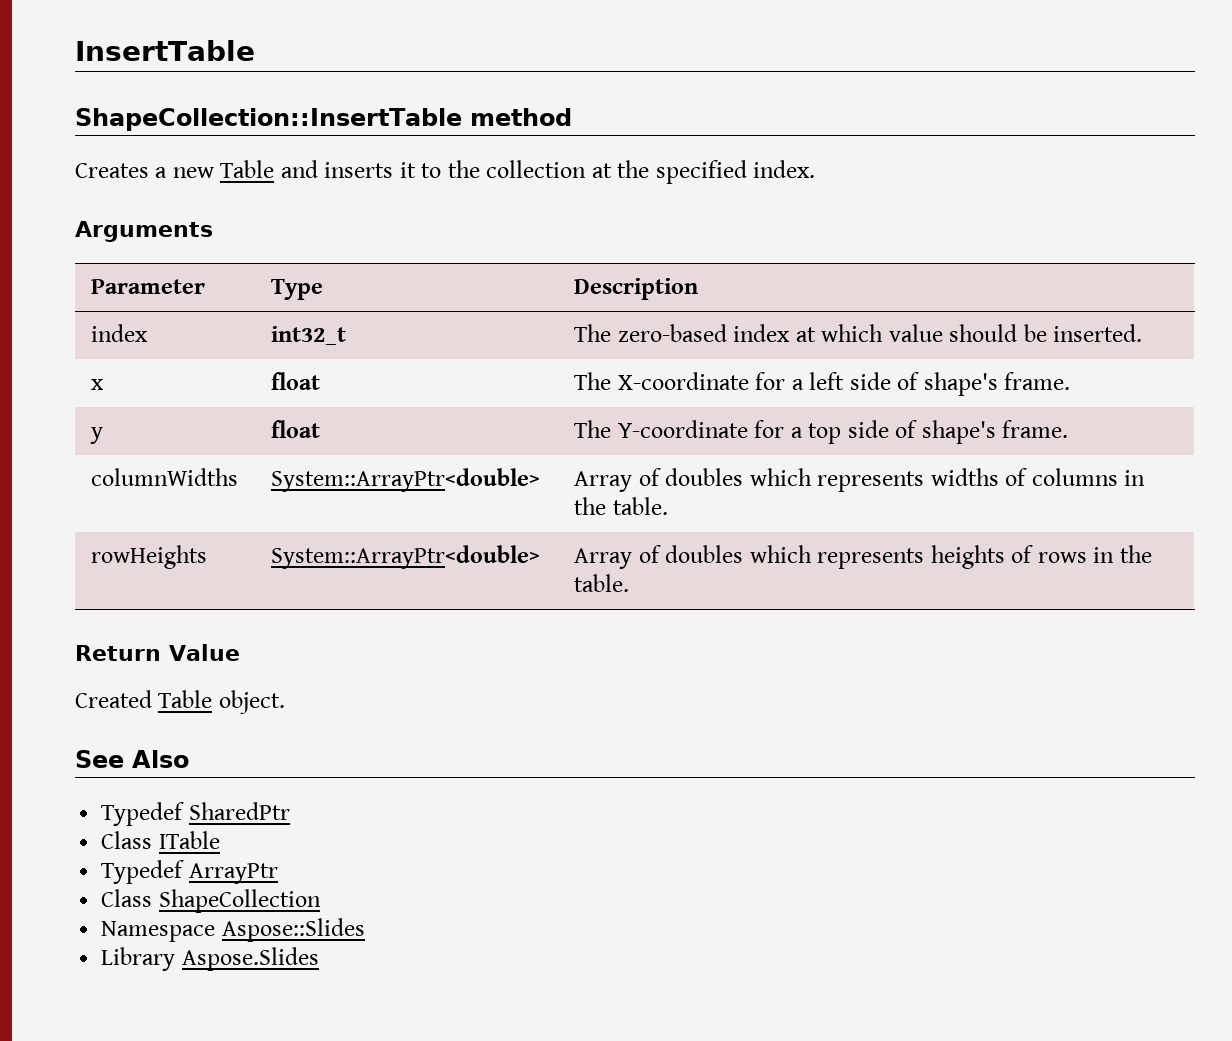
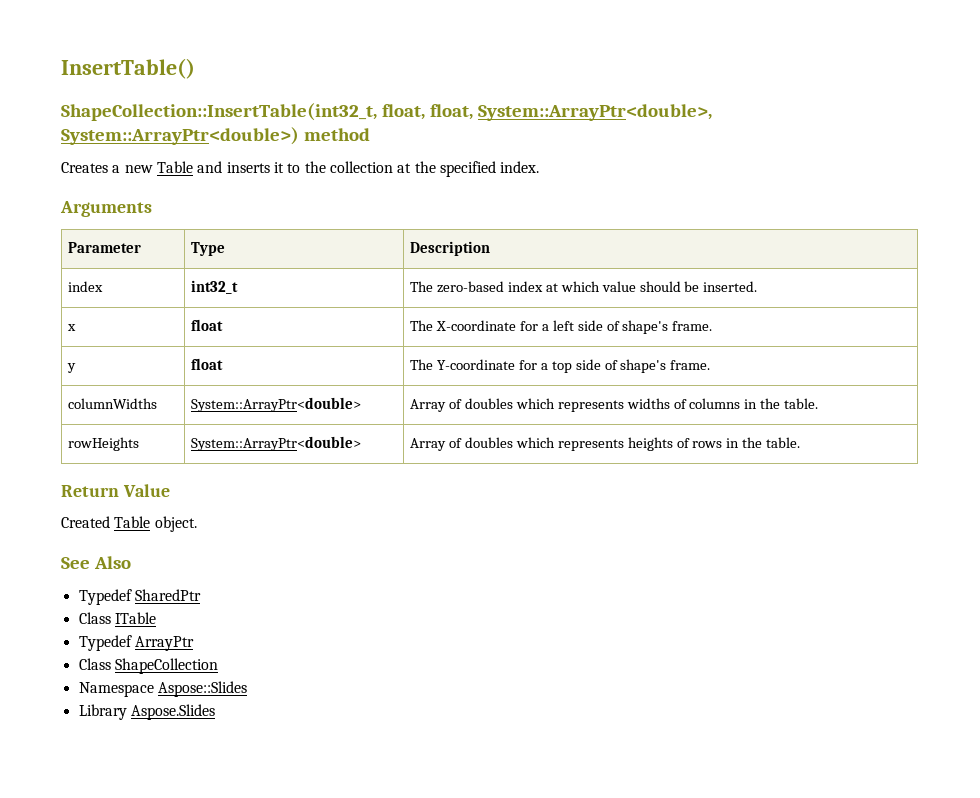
- InsertTable
- ShapeCollection::InsertTable method
+ InsertTable()
+ ShapeCollection::InsertTable(int32_t, float, float, System::ArrayPtr<double>, System::ArrayPtr<double>) method

